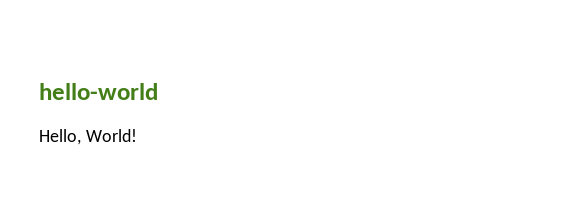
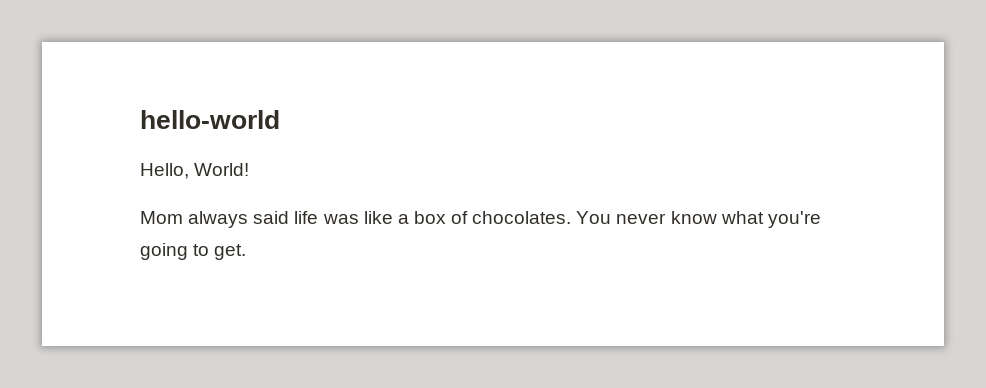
+ Mom always said life was like a box of chocolates. You never know what you're going to get.

